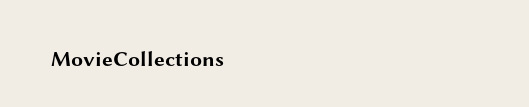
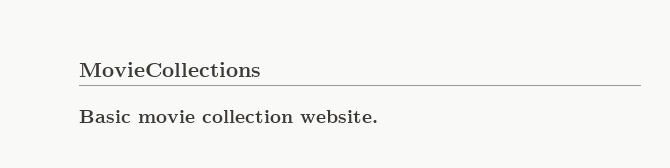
+ Basic movie collection website.

